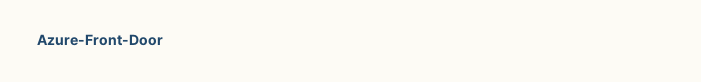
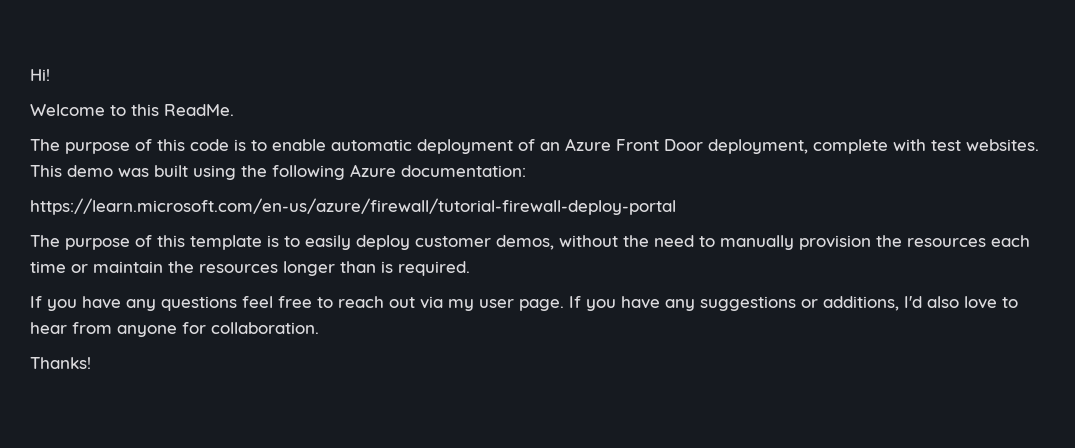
- Azure-Front-Door
+ Hi!
+ Welcome to this ReadMe.
+ The purpose of this code is to enable automatic deployment of an Azure Front Door deployment, complete with test websites. This demo was built using the following Azure documentation:
+ https://learn.microsoft.com/en-us/azure/firewall/tutorial-firewall-deploy-portal
+ The purpose of this template is to easily deploy customer demos, without the need to manually provision the resources each time or maintain the resources longer than is required.
+ If you have any questions feel free to reach out via my user page. If you have any suggestions or additions, I'd also love to hear from anyone for collaboration.
+ Thanks!

